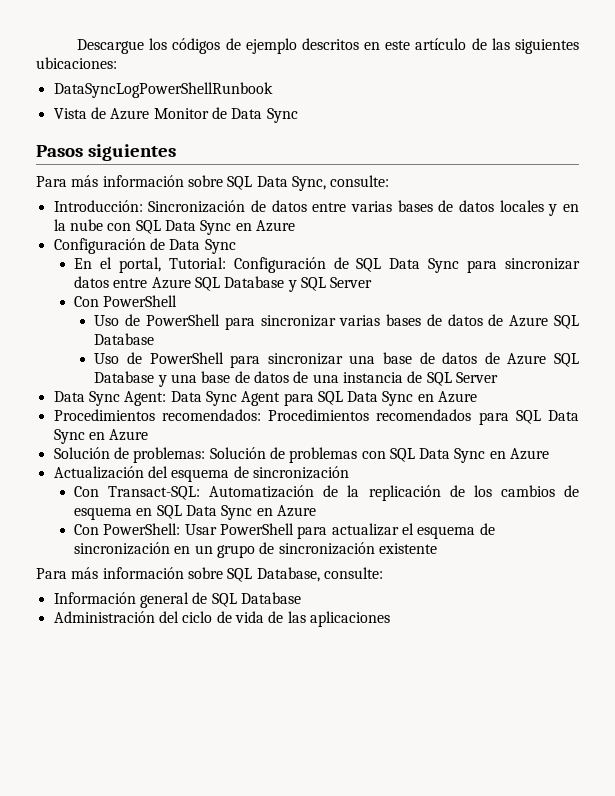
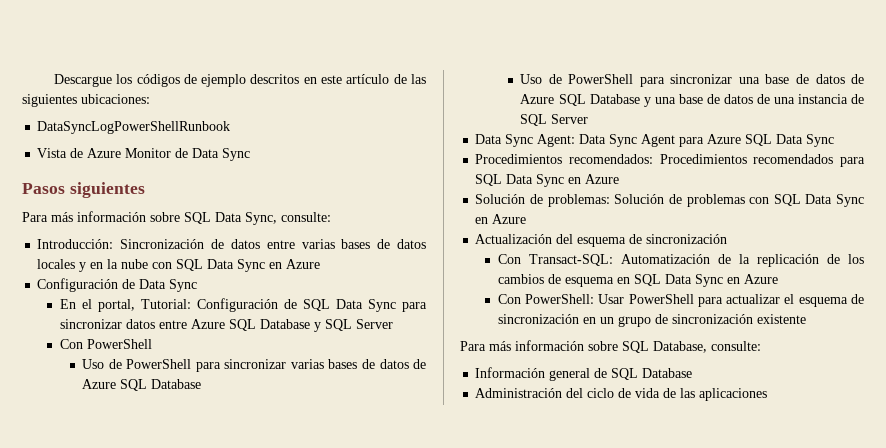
- Data Sync Agent: Data Sync Agent para SQL Data Sync en Azure
+ Data Sync Agent: Data Sync Agent para Azure SQL Data Sync

